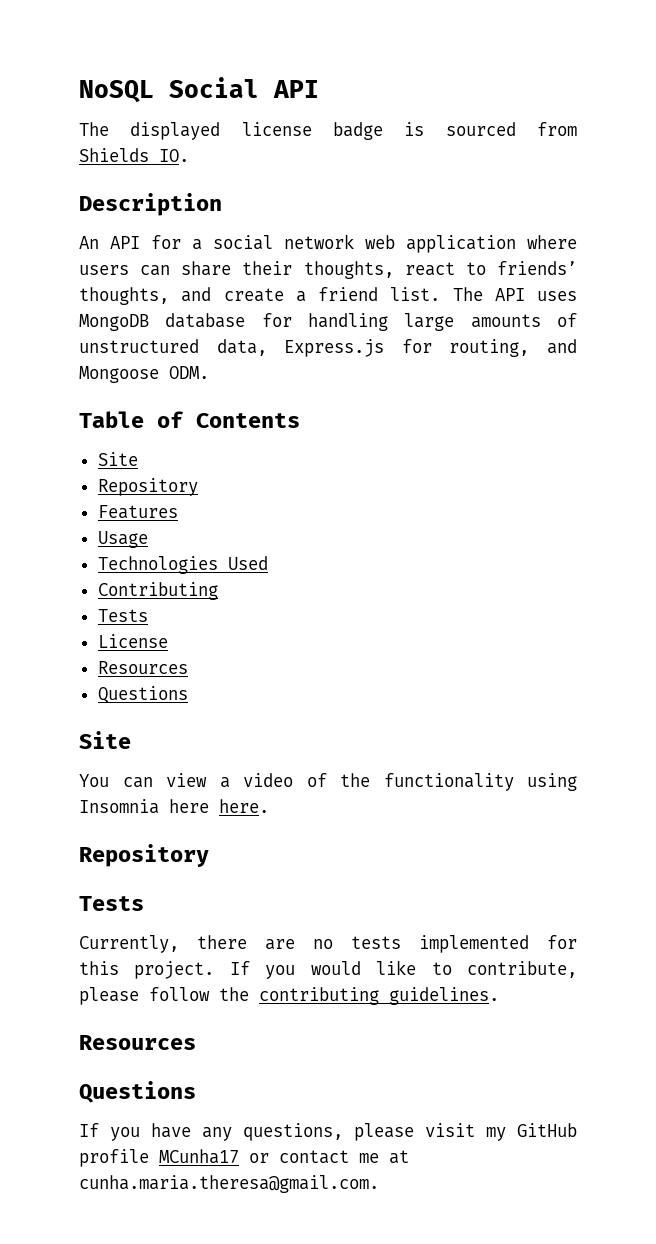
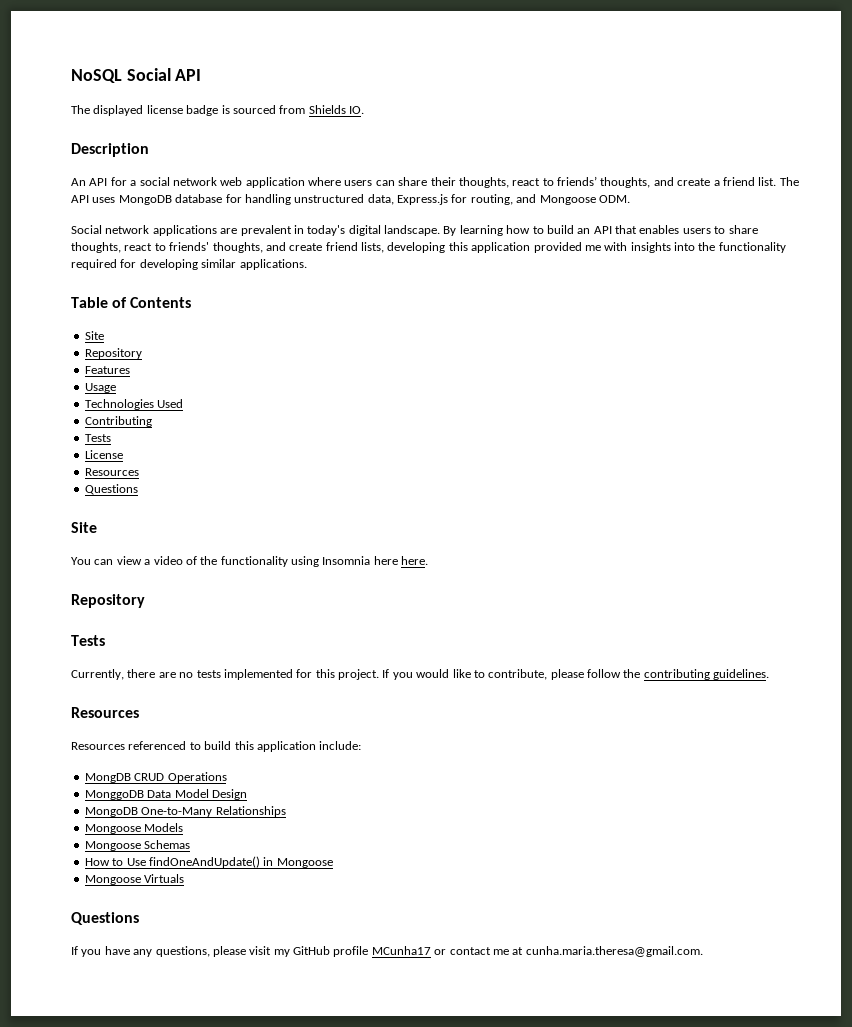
- The API uses MongoDB database for handling large amounts of unstructured data, Express.js for routing, and Mongoose ODM.
+ The API uses MongoDB database for handling unstructured data, Express.js for routing, and Mongoose ODM.
+ Social network applications are prevalent in today's digital landscape. By learning how to build an API that enables users to share thoughts, react to friends' thoughts, and create friend lists, developing this application provided me with insights into the functionality required for developing similar applications.
+ Resources referenced to build this application include:
+ MongDB CRUD Operations
+ MonggoDB Data Model Design
+ MongoDB One-to-Many Relationships
+ Mongoose Models
+ Mongoose Schemas
+ How to Use findOneAndUpdate() in Mongoose
+ Mongoose Virtuals

